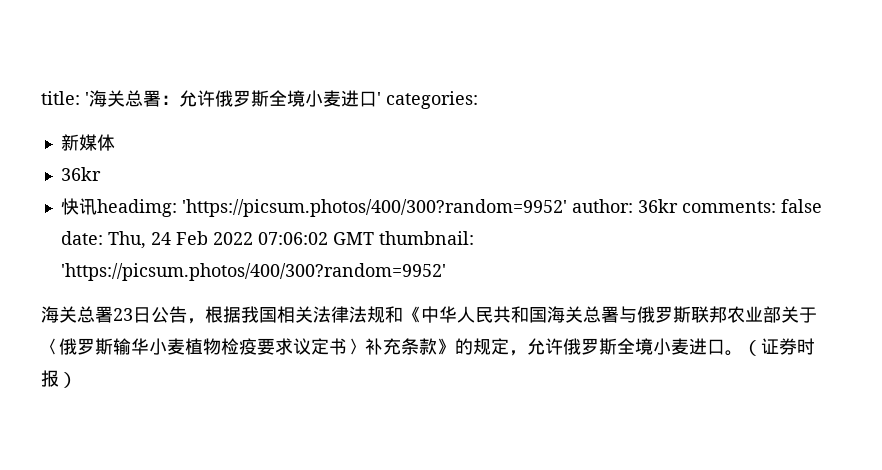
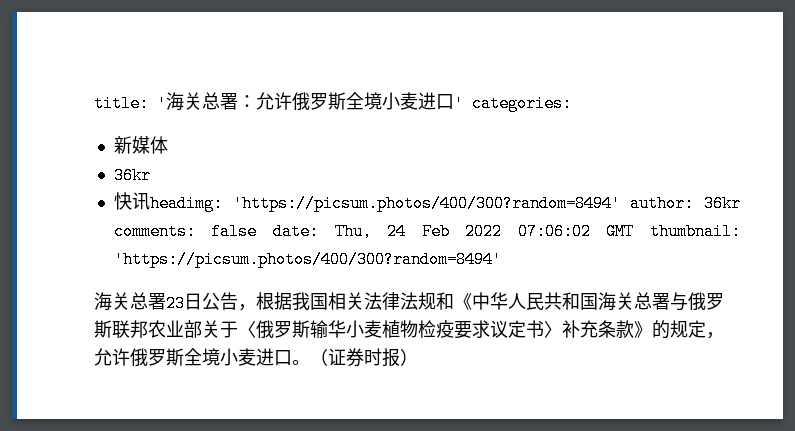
- 快讯headimg: 'https://picsum.photos/400/300?random=9952' author: 36kr comments: false date: Thu, 24 Feb 2022 07:06:02 GMT thumbnail: 'https://picsum.photos/400/300?random=9952'
+ 快讯headimg: 'https://picsum.photos/400/300?random=8494' author: 36kr comments: false date: Thu, 24 Feb 2022 07:06:02 GMT thumbnail: 'https://picsum.photos/400/300?random=8494'

